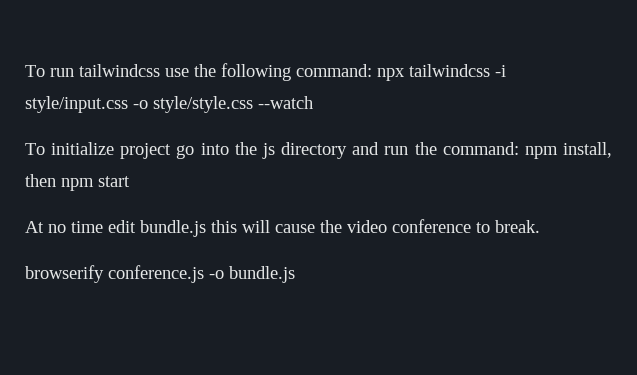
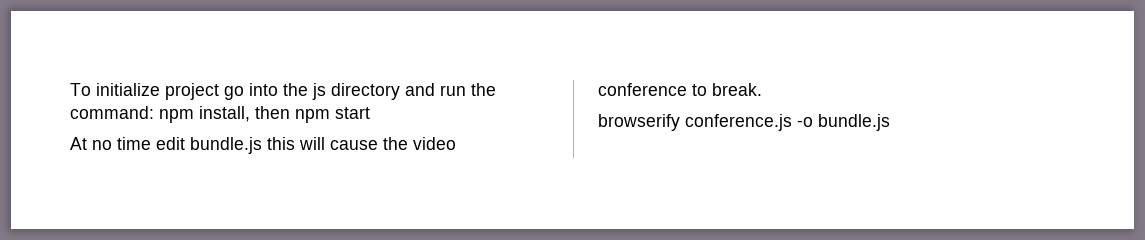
- To run tailwindcss use the following command: npx tailwindcss -i style/input.css -o style/style.css --watch

